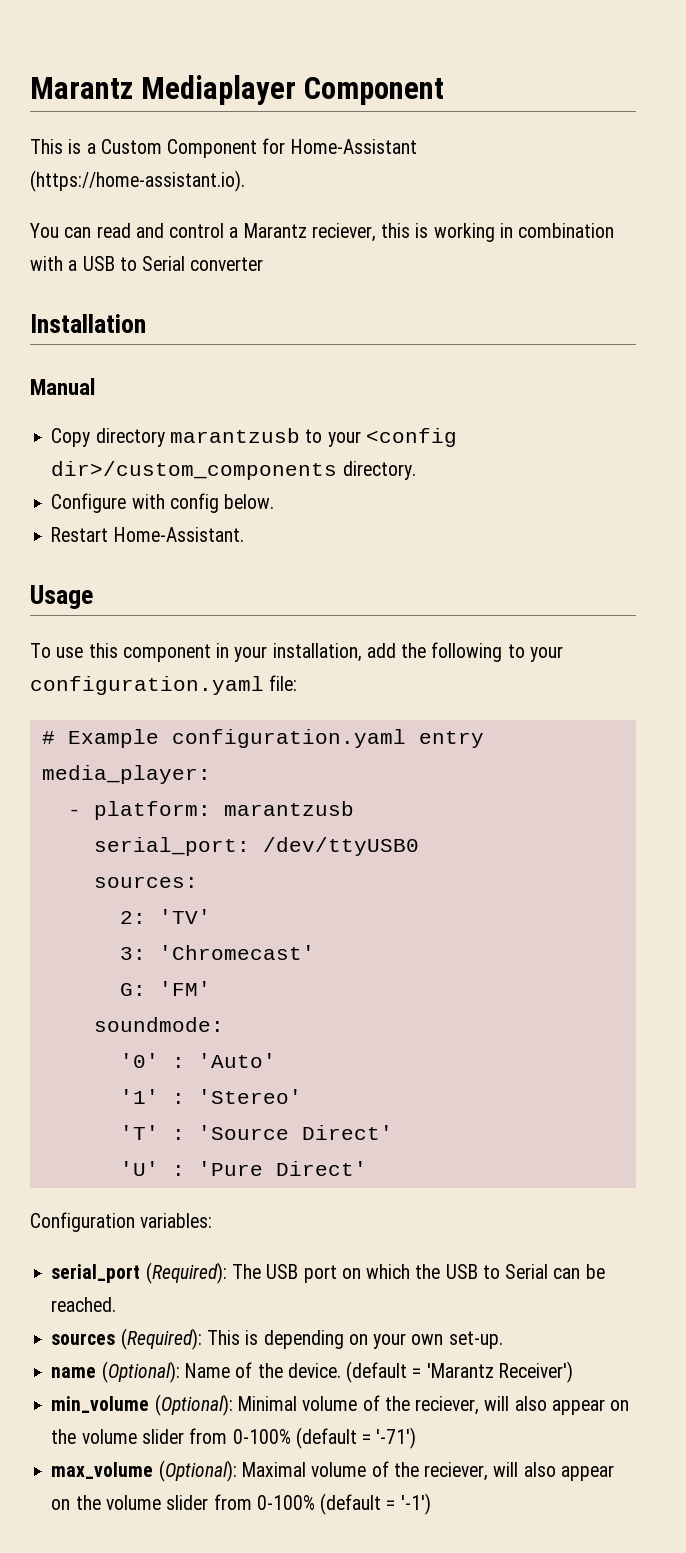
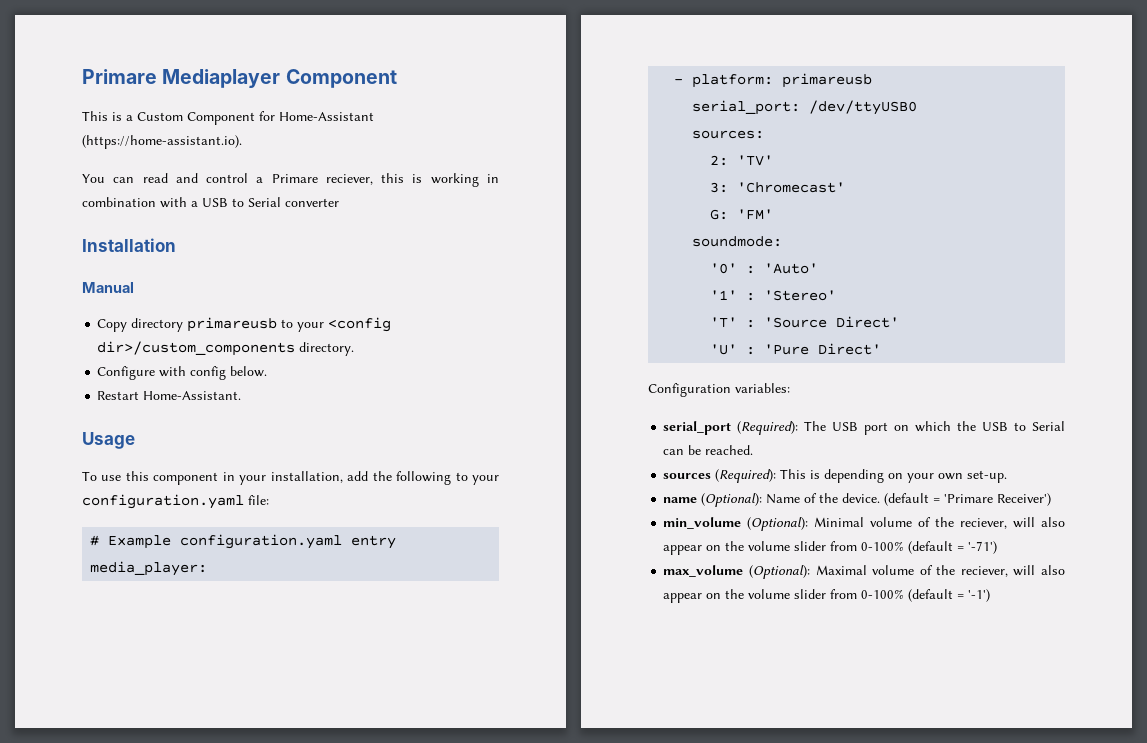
- Marantz Mediaplayer Component
+ Primare Mediaplayer Component
- You can read and control a Marantz reciever, this is working in combination with a USB to Serial converter
+ You can read and control a Primare reciever, this is working in combination with a USB to Serial converter
- Copy directory marantzusb to your <config dir>/custom_components directory.
+ Copy directory primareusb to your <config dir>/custom_components directory.
- - platform: marantzusb
+ - platform: primareusb
- (default = 'Marantz Receiver')
+ (default = 'Primare Receiver')

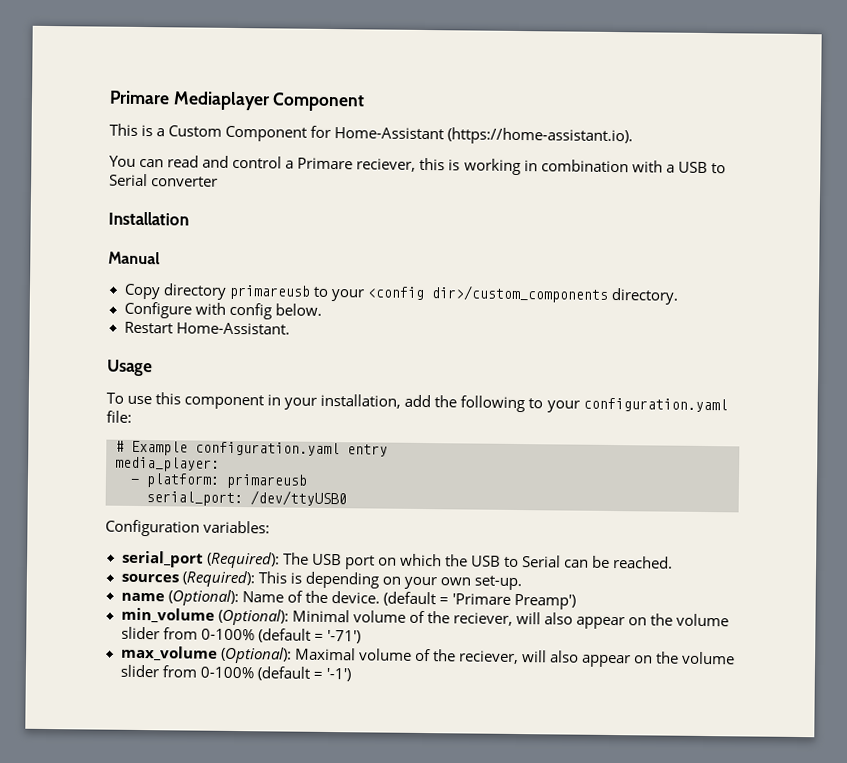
- sources:
- 2: 'TV'
- 3: 'Chromecast'
- G: 'FM'
- soundmode:
- '0' : 'Auto'
- '1' : 'Stereo'
- 'T' : 'Source Direct'
- 'U' : 'Pure Direct'
- (default = 'Primare Receiver')
+ (default = 'Primare Preamp')

